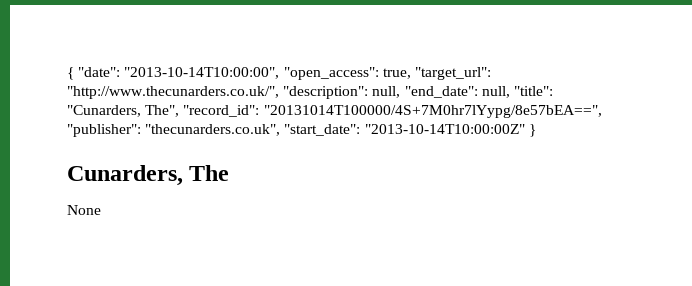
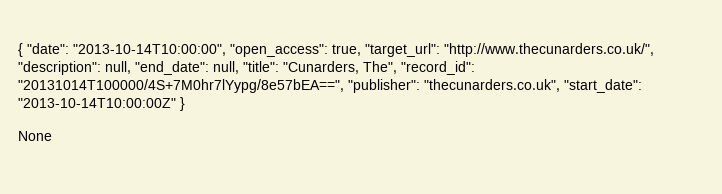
- Cunarders, The

